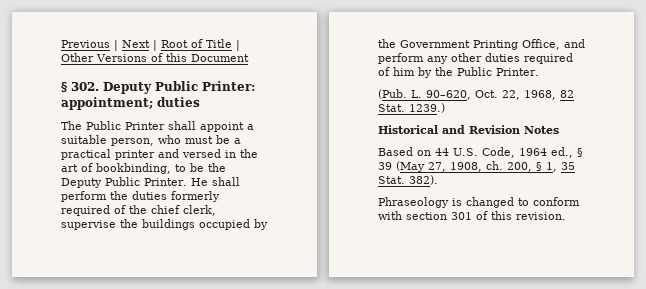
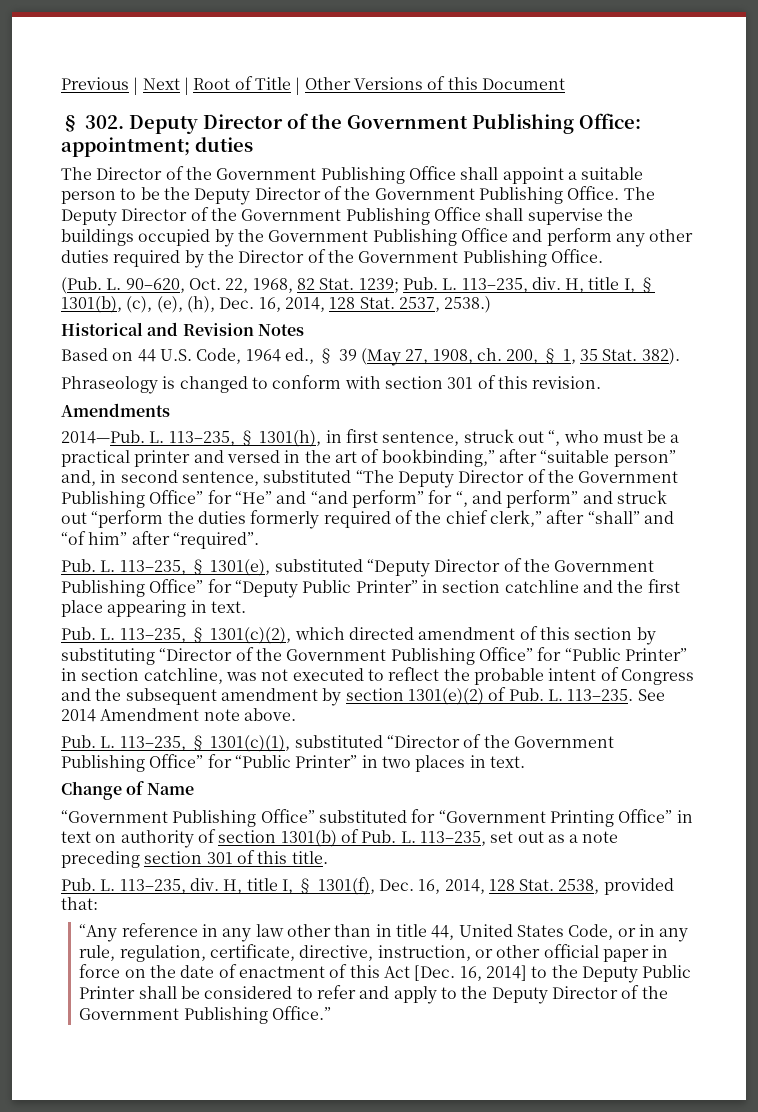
- § 302. Deputy Public Printer: appointment; duties
- The Public Printer shall appoint a suitable person, who must be a practical printer and versed in the art of bookbinding, to be the Deputy Public Printer. He shall perform the duties formerly required of the chief clerk, supervise the buildings occupied by the Government Printing Office, and perform any other duties required of him by the Public Printer.
+ § 302. Deputy Director of the Government Publishing Office: appointment; duties
+ The Director of the Government Publishing Office shall appoint a suitable person to be the Deputy Director of the Government Publishing Office. The Deputy Director of the Government Publishing Office shall supervise the buildings occupied by the Government Publishing Office and perform any other duties required by the Director of the Government Publishing Office.
- 1239.)
+ 1239; Pub. L. 113–235, div. H, title I, § 1301(b), (c), (e), (h), Dec. 16, 2014, 128 Stat. 2537, 2538.)
+ Amendments
+ 2014—Pub. L. 113–235, § 1301(h), in first sentence, struck out “, who must be a practical printer and versed in the art of bookbinding,” after “suitable person” and, in second sentence, substituted “The Deputy Director of the Government Publishing Office” for “He” and “and perform” for “, and perform” and struck out “perform the duties formerly required of the chief clerk,” after “shall” and “of him” after “required”.
+ Pub. L. 113–235, § 1301(e), substituted “Deputy Director of the Government Publishing Office” for “Deputy Public Printer” in section catchline and the first place appearing in text.
+ Pub. L. 113–235, § 1301(c)(2), which directed amendment of this section by substituting “Director of the Government Publishing Office” for “Public Printer” in section catchline, was not executed to reflect the probable intent of Congress and the subsequent amendment by section 1301(e)(2) of Pub. L. 113–235. See 2014 Amendment note above.
+ Pub. L. 113–235, § 1301(c)(1), substituted “Director of the Government Publishing Office” for “Public Printer” in two places in text.
+ Change of Name
+ “Government Publishing Office” substituted for “Government Printing Office” in text on authority of section 1301(b) of Pub. L. 113–235, set out as a note preceding section 301 of this title.
+ Pub. L. 113–235, div. H, title I, § 1301(f), Dec. 16, 2014, 128 Stat. 2538, provided that:
+ “Any reference in any law other than in title 44, United States Code, or in any rule, regulation, certificate, directive, instruction, or other official paper in force on the date of enactment of this Act [Dec. 16, 2014] to the Deputy Public Printer shall be considered to refer and apply to the Deputy Director of the Government Publishing Office.”

